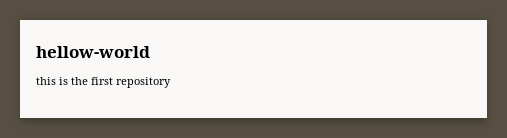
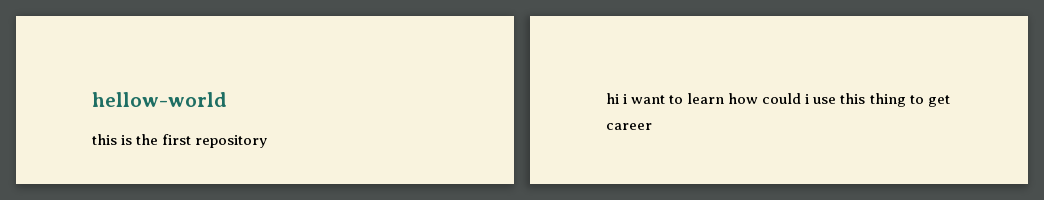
+ hi i want to learn how could i use this thing to get career

